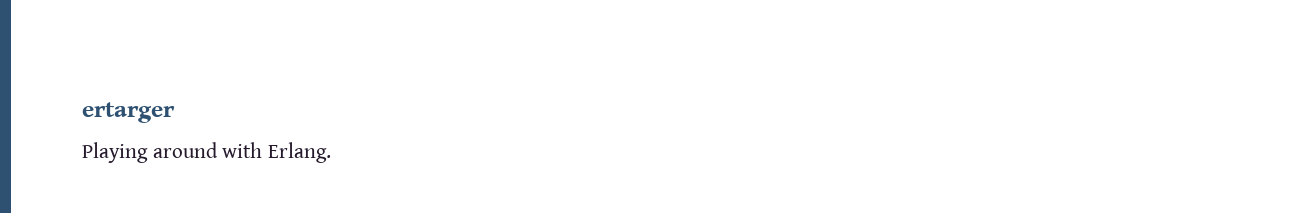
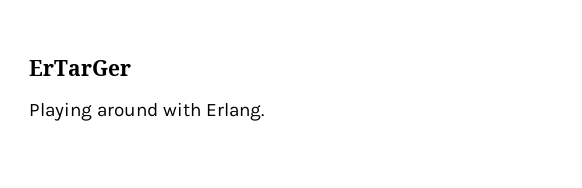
- ertarger
+ ErTarGer

